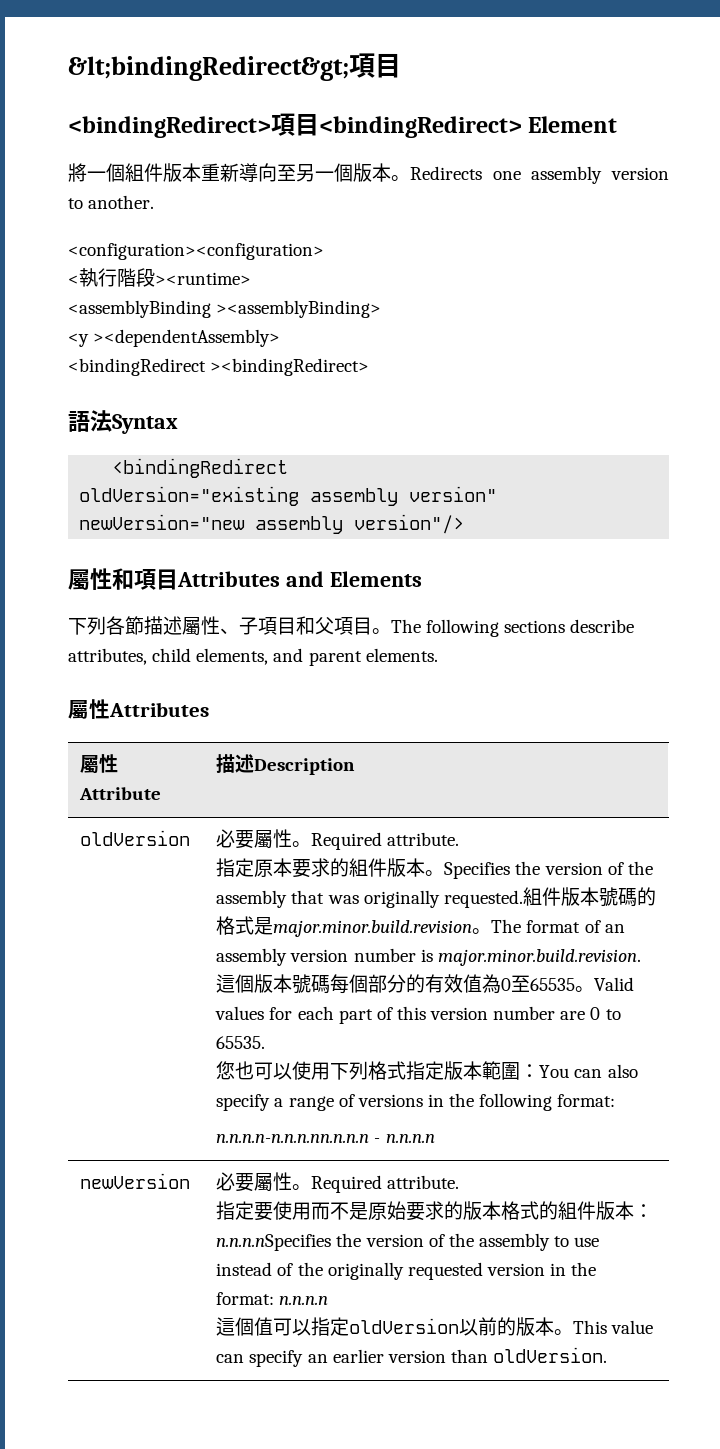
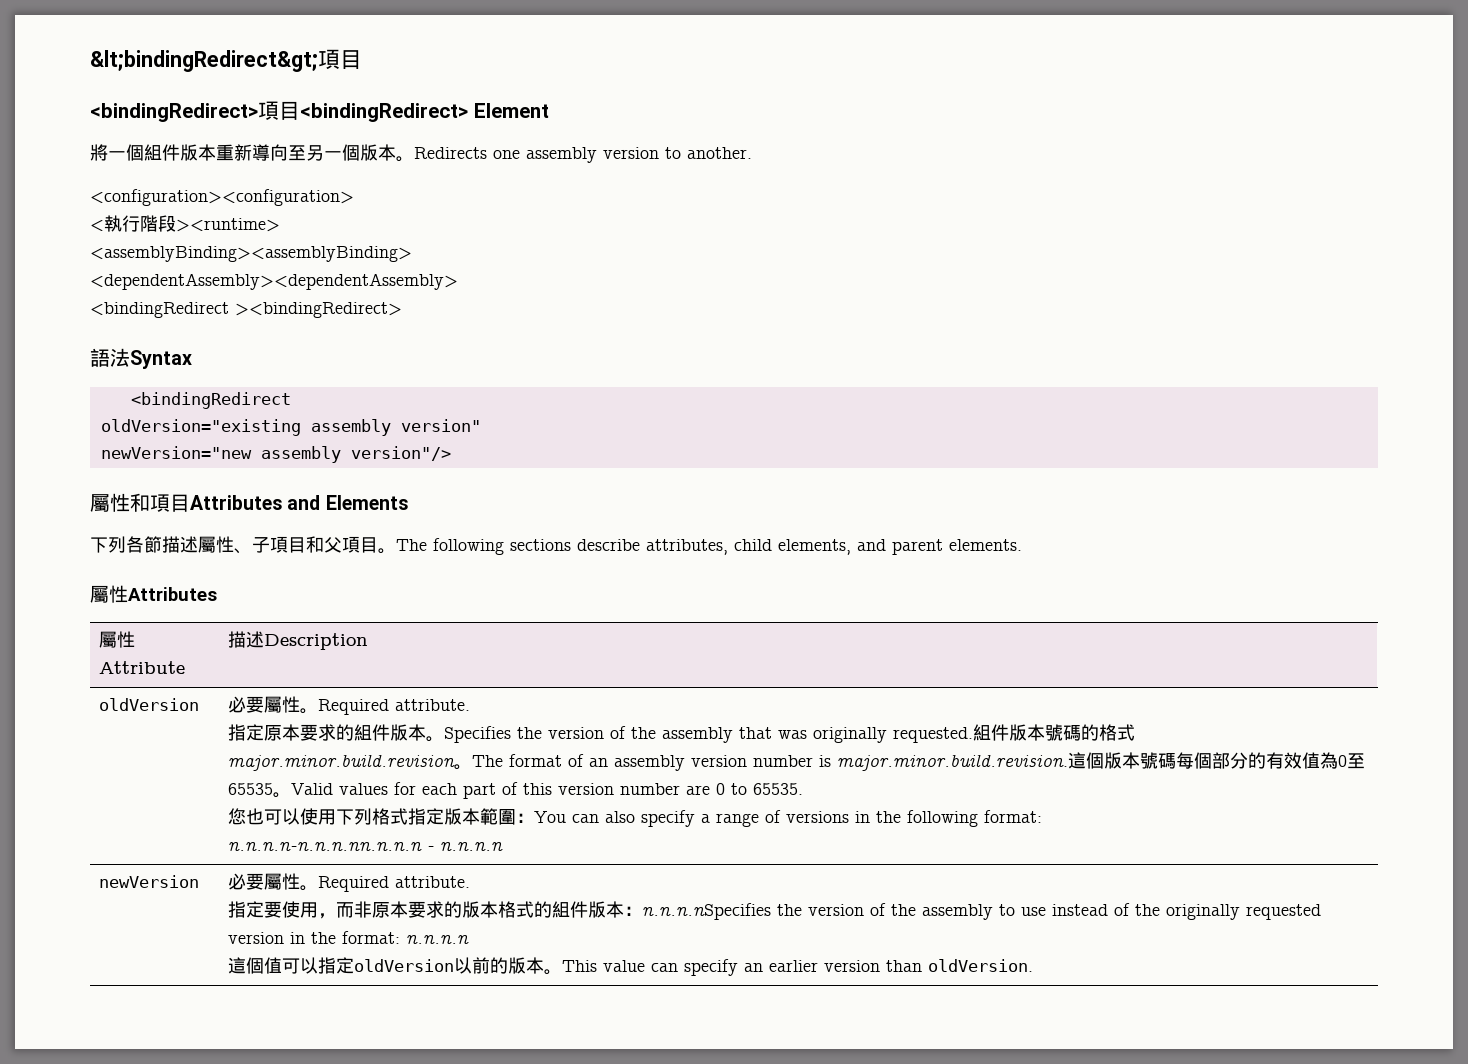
- <assemblyBinding ><assemblyBinding>
- <y ><dependentAssembly>
+ <assemblyBinding><assemblyBinding>
+ <dependentAssembly><dependentAssembly>
- 組件版本號碼的格式是major.minor.build.revision。
+ 組件版本號碼的格式major.minor.build.revision。
- 指定要使用而不是原始要求的版本格式的組件版本：n.n.n.nSpecifies the version of the assembly to use instead of the originally requested version in the format: n.n.n.n
+ 指定要使用，而非原本要求的版本格式的組件版本：n.n.n.nSpecifies the version of the assembly to use instead of the originally requested version in the format: n.n.n.n

